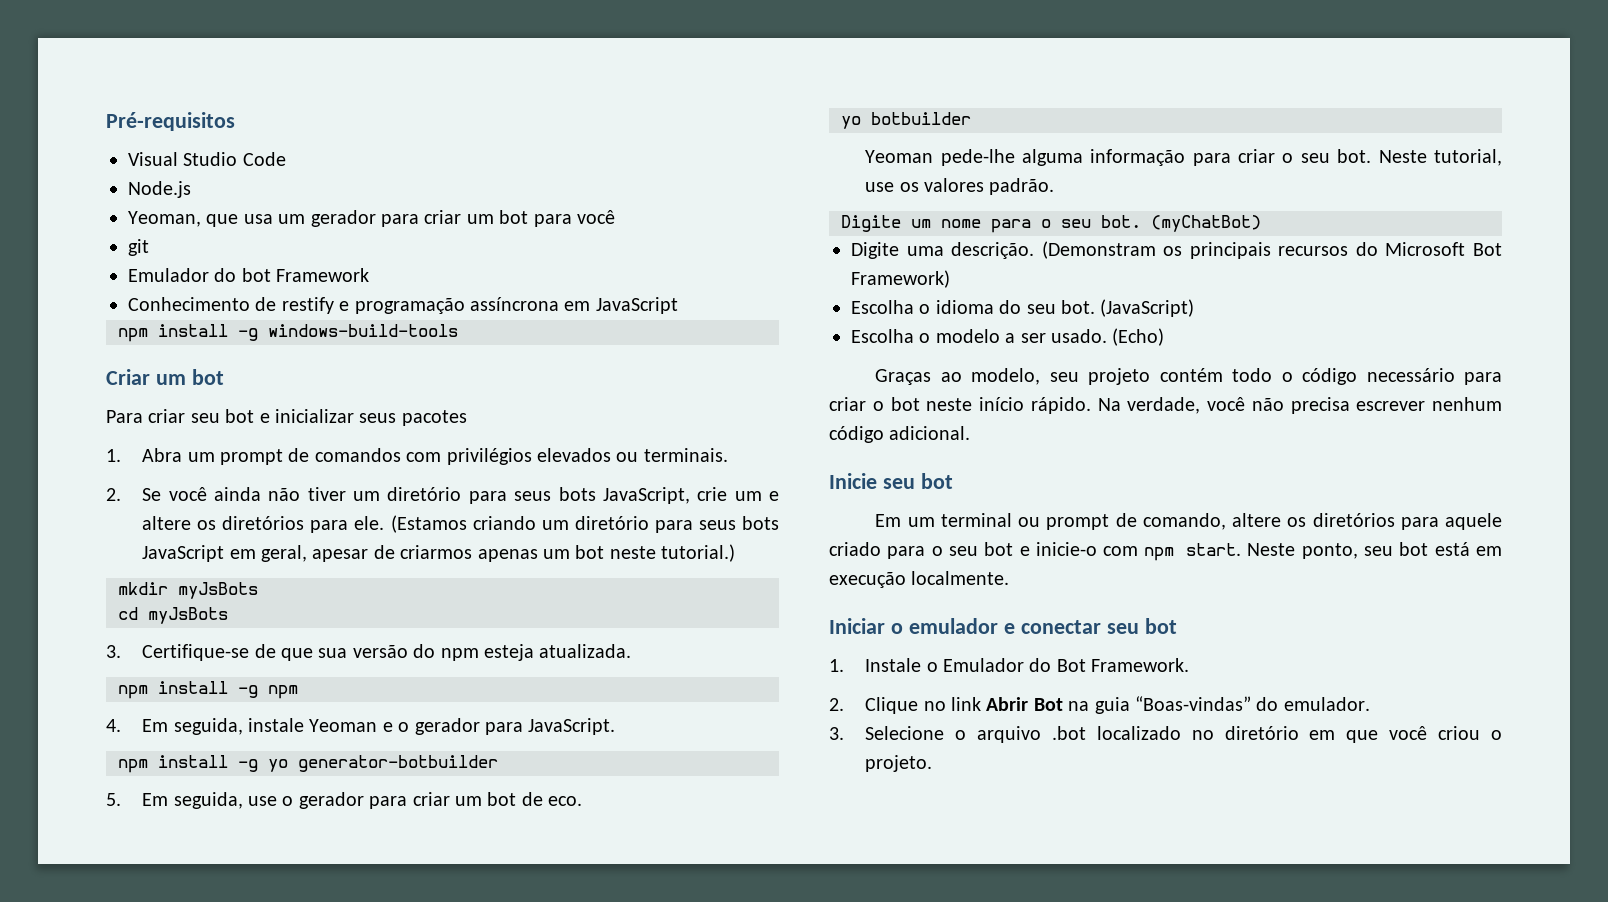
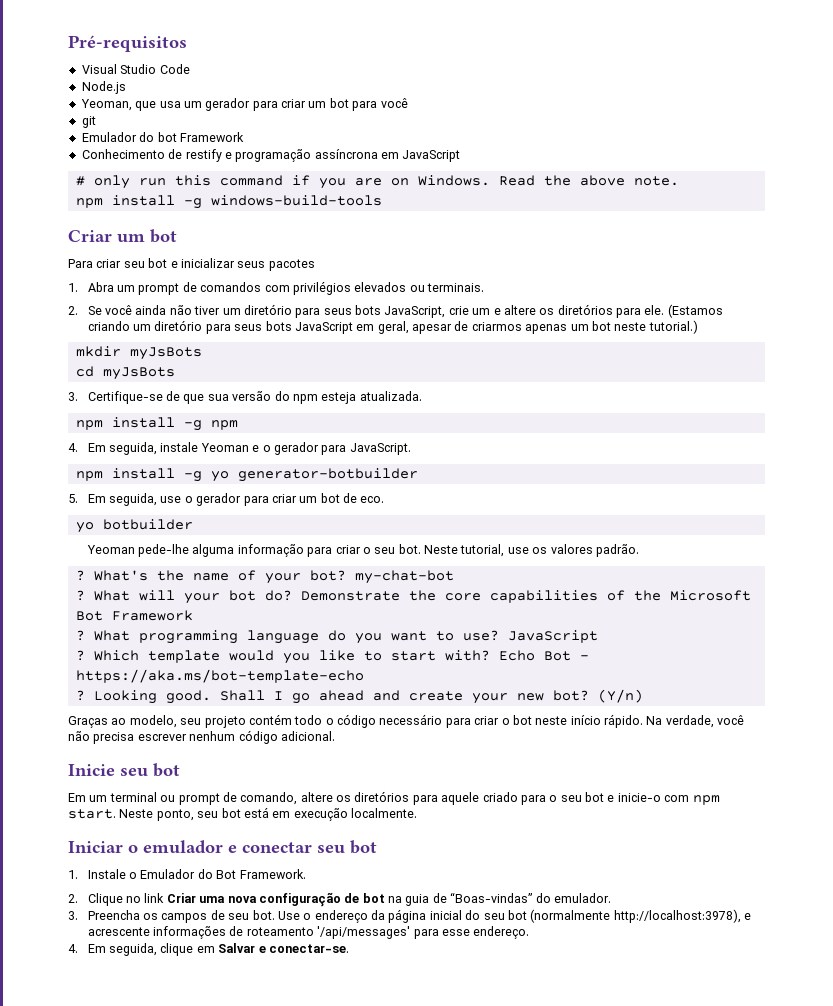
+ # only run this command if you are on Windows. Read the above note.
- Digite um nome para o seu bot. (myChatBot)
- Digite uma descrição. (Demonstram os principais recursos do Microsoft Bot Framework)
- Escolha o idioma do seu bot. (JavaScript)
- Escolha o modelo a ser usado. (Echo)
+ ? What's the name of your bot? my-chat-bot
+ ? What will your bot do? Demonstrate the core capabilities of the Microsoft Bot Framework
+ ? What programming language do you want to use? JavaScript
+ ? Which template would you like to start with? Echo Bot - https://aka.ms/bot-template-echo
+ ? Looking good. Shall I go ahead and create your new bot? (Y/n)
- 2. Clique no link Abrir Bot na guia “Boas-vindas” do emulador.
+ 2. Clique no link Criar uma nova configuração de bot na guia de “Boas-vindas” do emulador.
- 3. Selecione o arquivo .bot localizado no diretório em que você criou o projeto.
+ 3. Preencha os campos de seu bot. Use o endereço da página inicial do seu bot (normalmente http://localhost:3978), e acrescente informações de roteamento '/api/messages' para esse endereço.
+ 4. Em seguida, clique em Salvar e conectar-se.

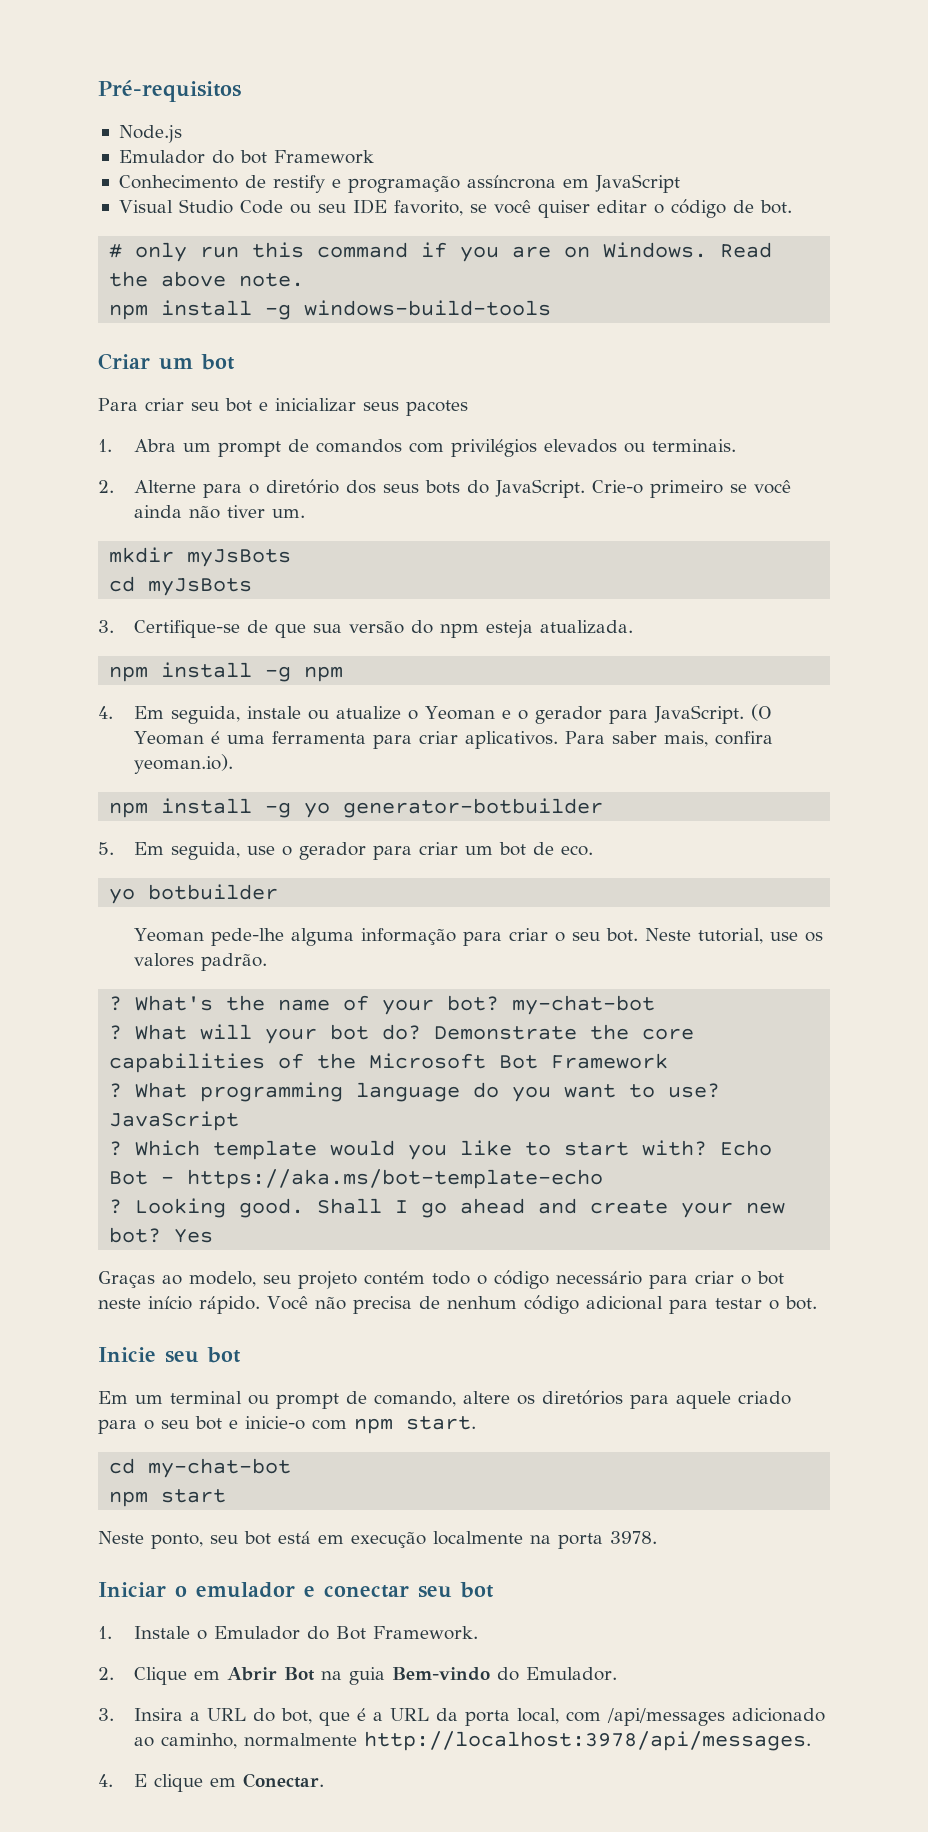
- Visual Studio Code
  Node.js
- Yeoman, que usa um gerador para criar um bot para você
- git
+ Visual Studio Code ou seu IDE favorito, se você quiser editar o código de bot.
- 2. Se você ainda não tiver um diretório para seus bots JavaScript, crie um e altere os diretórios para ele. (Estamos criando um diretório para seus bots JavaScript em geral, apesar de criarmos apenas um bot neste tutorial.)
+ 2. Alterne para o diretório dos seus bots do JavaScript. Crie-o primeiro se você ainda não tiver um.
- 4. Em seguida, instale Yeoman e o gerador para JavaScript.
+ 4. Em seguida, instale ou atualize o Yeoman e o gerador para JavaScript. (O Yeoman é uma ferramenta para criar aplicativos. Para saber mais, confira yeoman.io).
- (Y/n)
+ Yes
- Na verdade, você não precisa escrever nenhum código adicional.
+ Você não precisa de nenhum código adicional para testar o bot.
- Em um terminal ou prompt de comando, altere os diretórios para aquele criado para o seu bot e inicie-o com npm start. Neste ponto, seu bot está em execução localmente.
+ Em um terminal ou prompt de comando, altere os diretórios para aquele criado para o seu bot e inicie-o com npm start.
+ cd my-chat-bot
+ npm start
+ Neste ponto, seu bot está em execução localmente na porta 3978.
- 2. Clique no link Criar uma nova configuração de bot na guia de “Boas-vindas” do emulador.
- 3. Preencha os campos de seu bot. Use o endereço da página inicial do seu bot (normalmente http://localhost:3978), e acrescente informações de roteamento '/api/messages' para esse endereço.
- 4. Em seguida, clique em Salvar e conectar-se.
+ 2. Clique em Abrir Bot na guia Bem-vindo do Emulador.
+ 3. Insira a URL do bot, que é a URL da porta local, com /api/messages adicionado ao caminho, normalmente http://localhost:3978/api/messages.
+ 4. E clique em Conectar.

